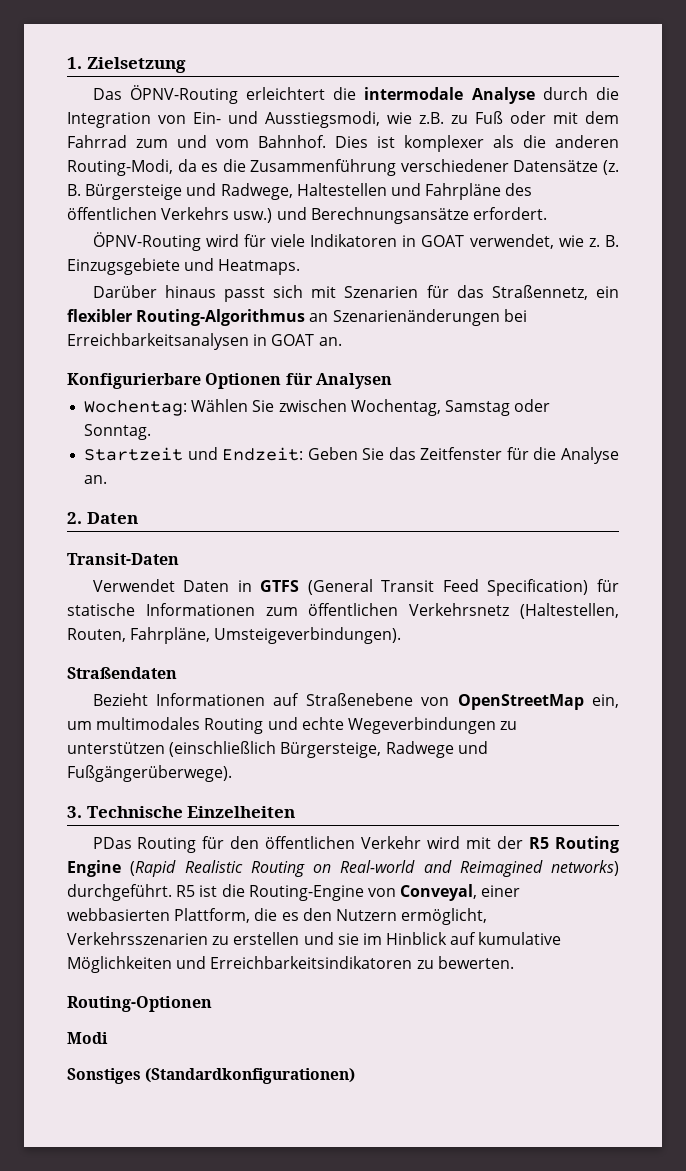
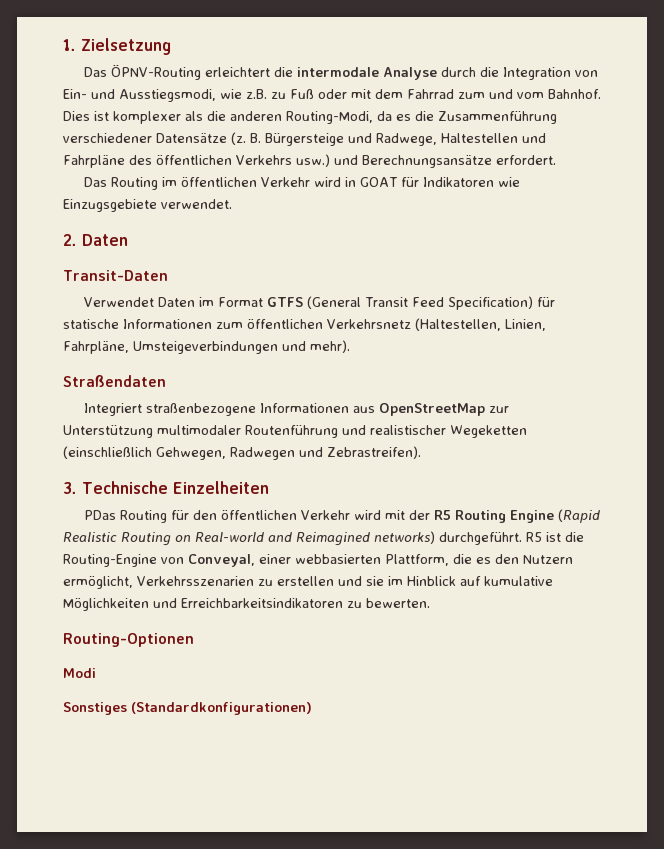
- ÖPNV-Routing wird für viele Indikatoren in GOAT verwendet, wie z. B. Einzugsgebiete und Heatmaps.
- Darüber hinaus passt sich mit Szenarien für das Straßennetz, ein flexibler Routing-Algorithmus an Szenarienänderungen bei Erreichbarkeitsanalysen in GOAT an.
- Konfigurierbare Optionen für Analysen
- Wochentag: Wählen Sie zwischen Wochentag, Samstag oder Sonntag.
- Startzeit und Endzeit: Geben Sie das Zeitfenster für die Analyse an.
+ Das Routing im öffentlichen Verkehr wird in GOAT für Indikatoren wie Einzugsgebiete verwendet.
- Verwendet Daten in GTFS (General Transit Feed Specification) für statische Informationen zum öffentlichen Verkehrsnetz (Haltestellen, Routen, Fahrpläne, Umsteigeverbindungen).
+ Verwendet Daten im Format GTFS (General Transit Feed Specification) für statische Informationen zum öffentlichen Verkehrsnetz (Haltestellen, Linien, Fahrpläne, Umsteigeverbindungen und mehr).
  Straßendaten
- Bezieht Informationen auf Straßenebene von OpenStreetMap ein, um multimodales Routing und echte Wegeverbindungen zu unterstützen (einschließlich Bürgersteige, Radwege und Fußgängerüberwege).
+ Integriert straßenbezogene Informationen aus OpenStreetMap zur Unterstützung multimodaler Routenführung und realistischer Wegeketten (einschließlich Gehwegen, Radwegen und Zebrastreifen).

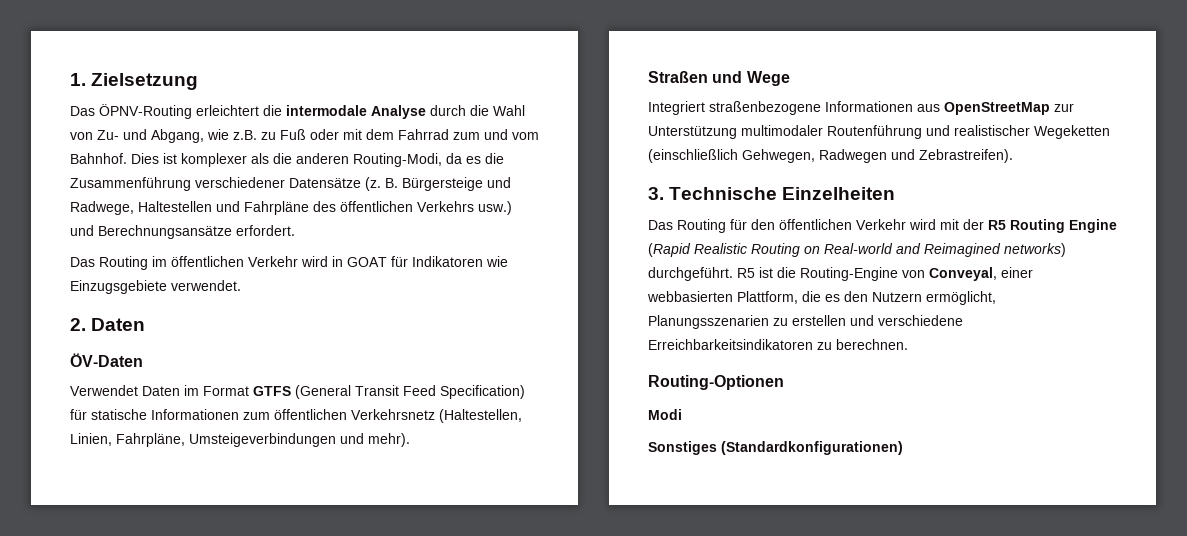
- Das ÖPNV-Routing erleichtert die intermodale Analyse durch die Integration von Ein- und Ausstiegsmodi, wie z.B. zu Fuß oder mit dem Fahrrad zum und vom Bahnhof.
+ Das ÖPNV-Routing erleichtert die intermodale Analyse durch die Wahl von Zu- und Abgang, wie z.B. zu Fuß oder mit dem Fahrrad zum und vom Bahnhof.
- Transit-Daten
+ ÖV-Daten
- Straßendaten
+ Straßen und Wege
- PDas Routing für den öffentlichen Verkehr wird mit der R5 Routing Engine (Rapid Realistic Routing on Real-world and Reimagined networks) durchgeführt.
+ Das Routing für den öffentlichen Verkehr wird mit der R5 Routing Engine (Rapid Realistic Routing on Real-world and Reimagined networks) durchgeführt.
- R5 ist die Routing-Engine von Conveyal, einer webbasierten Plattform, die es den Nutzern ermöglicht, Verkehrsszenarien zu erstellen und sie im Hinblick auf kumulative Möglichkeiten und Erreichbarkeitsindikatoren zu bewerten.
+ R5 ist die Routing-Engine von Conveyal, einer webbasierten Plattform, die es den Nutzern ermöglicht, Planungsszenarien zu erstellen und verschiedene Erreichbarkeitsindikatoren zu berechnen.

